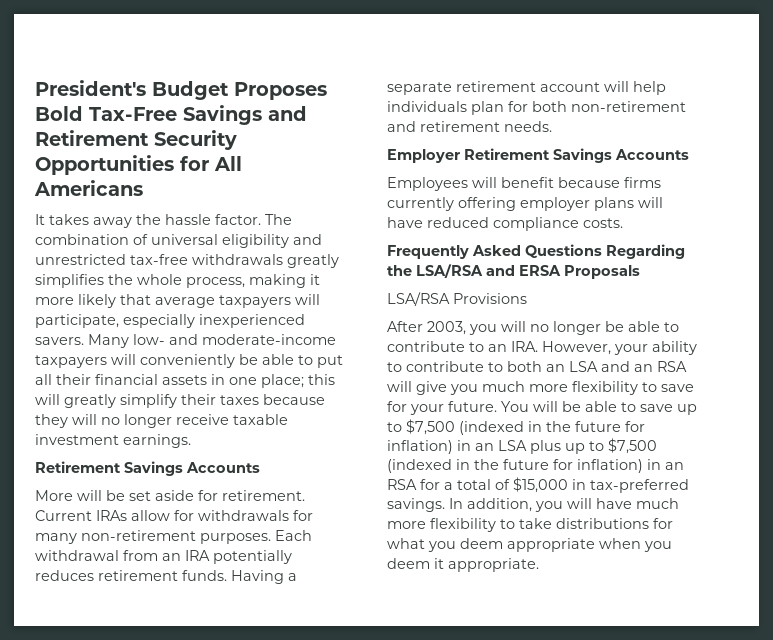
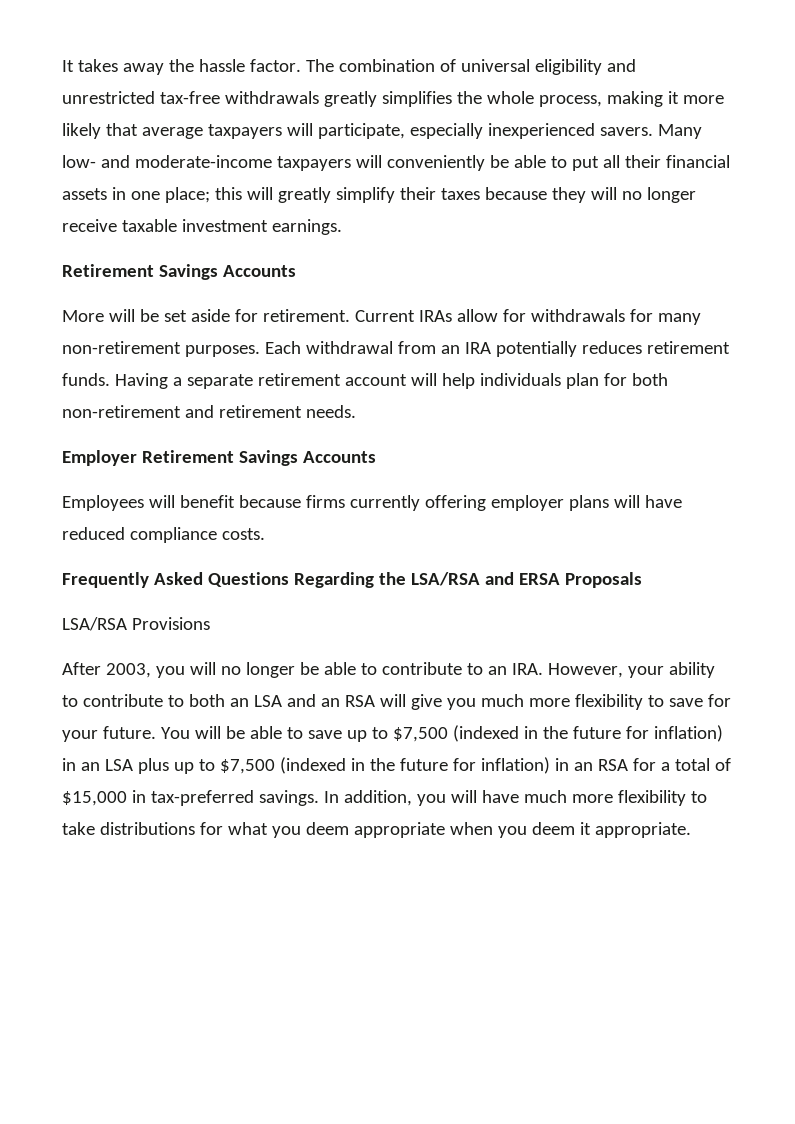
- President's Budget Proposes Bold Tax-Free Savings and Retirement Security Opportunities for All Americans

